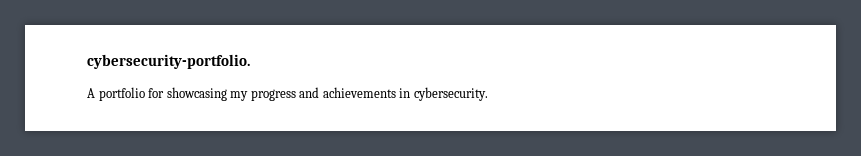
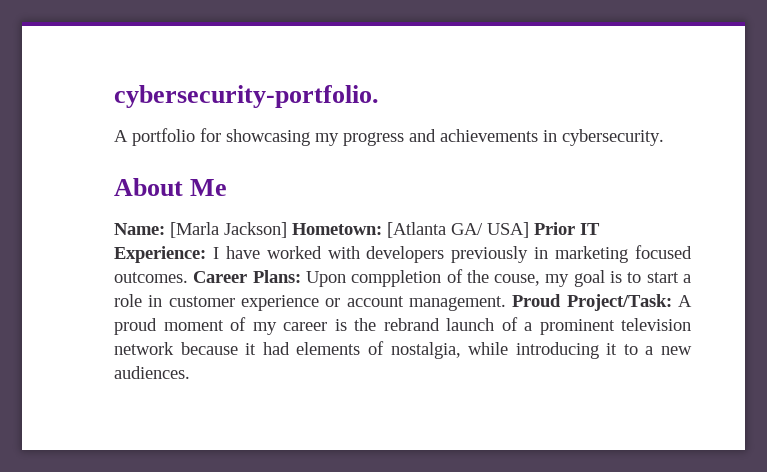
+ About Me
+ Name: [Marla Jackson] Hometown: [Atlanta GA/ USA] Prior IT Experience: I have worked with developers previously in marketing focused outcomes. Career Plans: Upon comppletion of the couse, my goal is to start a role in customer experience or account management. Proud Project/Task: A proud moment of my career is the rebrand launch of a prominent television network because it had elements of nostalgia, while introducing it to a new audiences.

